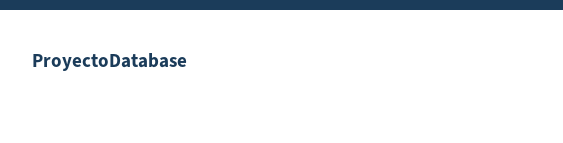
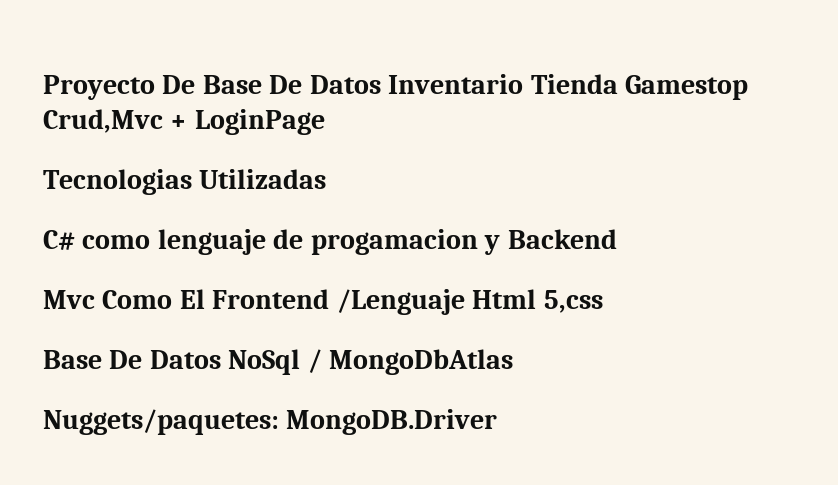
- ProyectoDatabase
+ Proyecto De Base De Datos Inventario Tienda Gamestop Crud,Mvc + LoginPage
+ Tecnologias Utilizadas
+ C# como lenguaje de progamacion y Backend
+ Mvc Como El Frontend /Lenguaje Html 5,css
+ Base De Datos NoSql / MongoDbAtlas
+ Nuggets/paquetes: MongoDB.Driver

